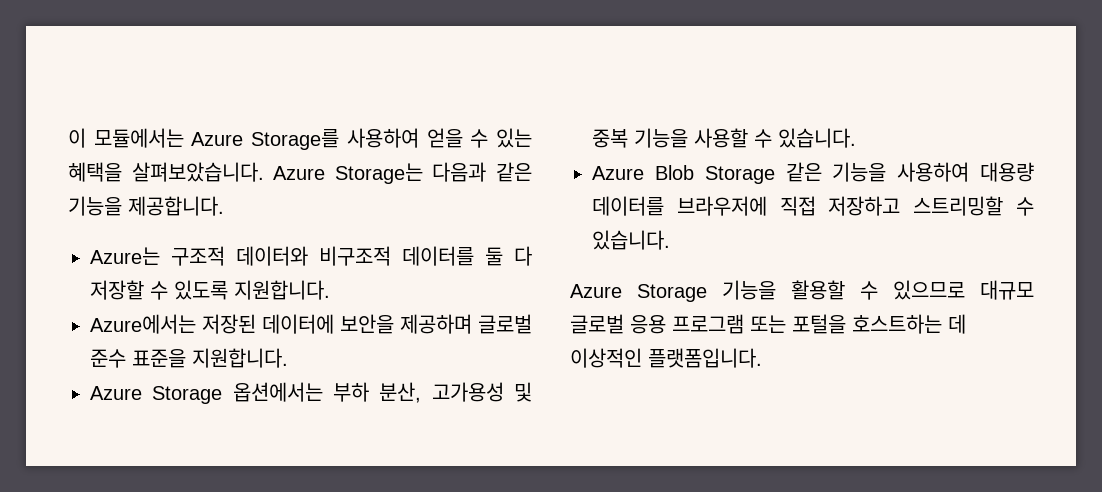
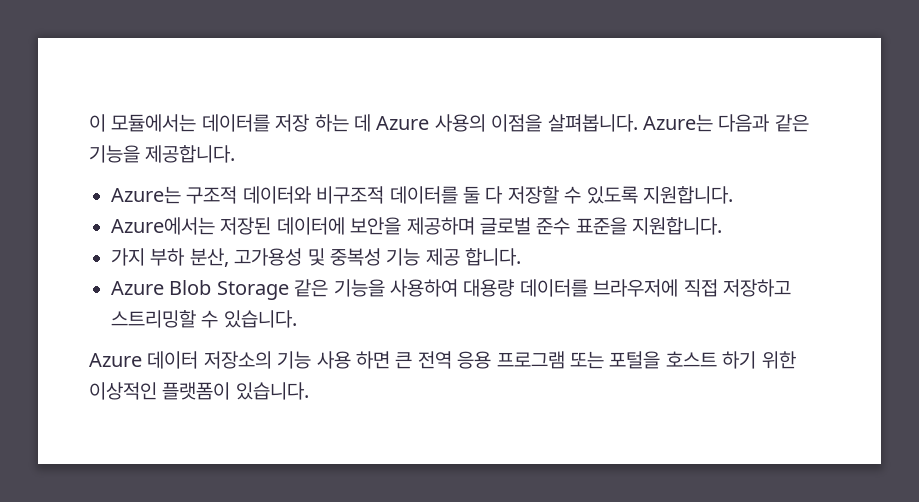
- 이 모듈에서는 Azure Storage를 사용하여 얻을 수 있는 혜택을 살펴보았습니다. Azure Storage는 다음과 같은 기능을 제공합니다.
+ 이 모듈에서는 데이터를 저장 하는 데 Azure 사용의 이점을 살펴봅니다. Azure는 다음과 같은 기능을 제공합니다.
- Azure Storage 옵션에서는 부하 분산, 고가용성 및 중복 기능을 사용할 수 있습니다.
+ 가지 부하 분산, 고가용성 및 중복성 기능 제공 합니다.
- Azure Storage 기능을 활용할 수 있으므로 대규모 글로벌 응용 프로그램 또는 포털을 호스트하는 데 이상적인 플랫폼입니다.
+ Azure 데이터 저장소의 기능 사용 하면 큰 전역 응용 프로그램 또는 포털을 호스트 하기 위한 이상적인 플랫폼이 있습니다.

